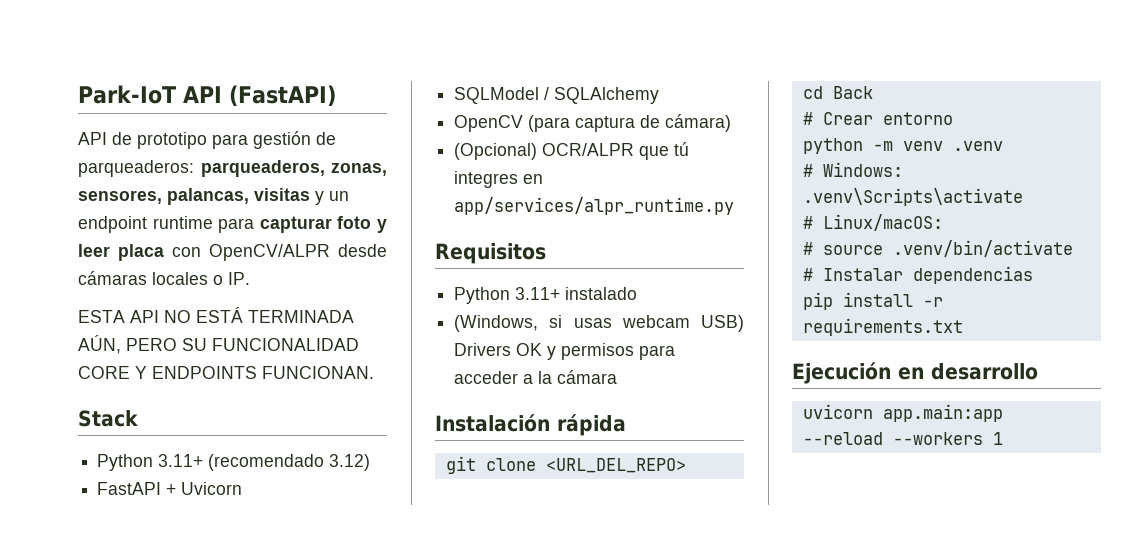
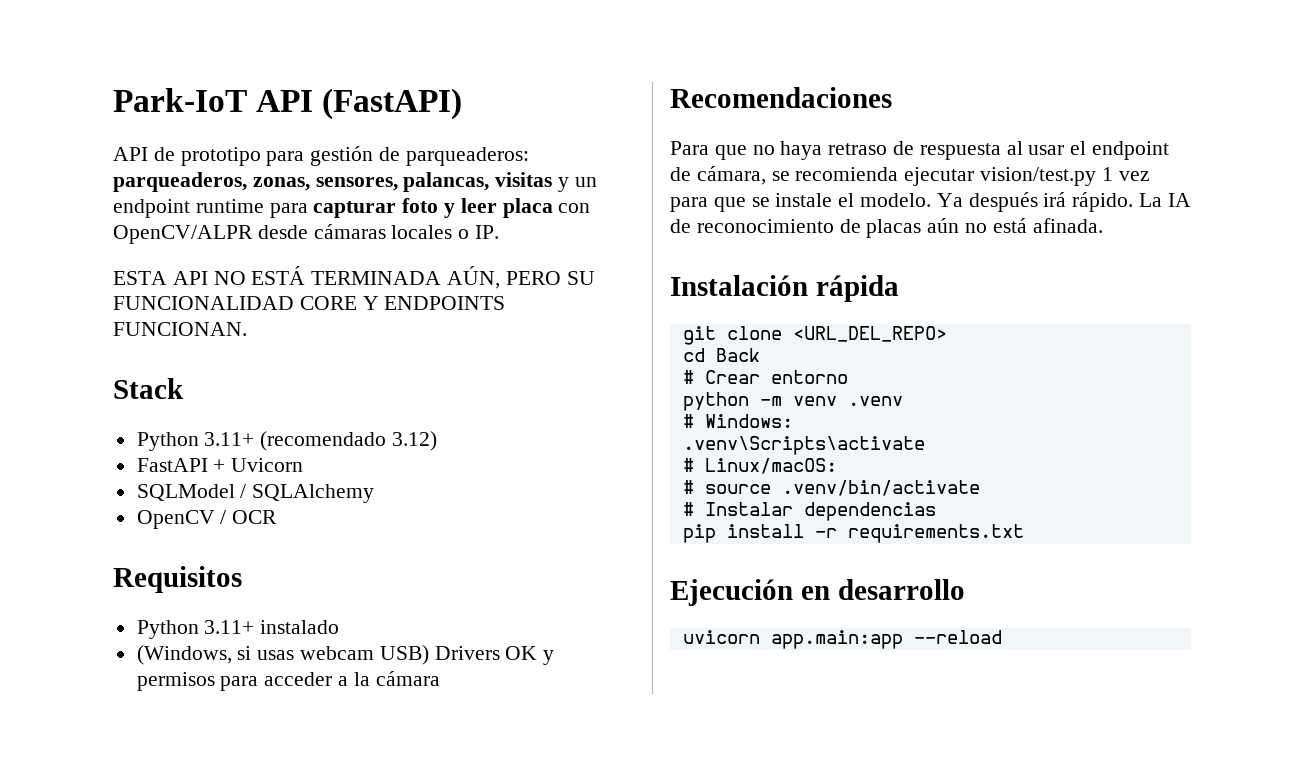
- OpenCV (para captura de cámara)
- (Opcional) OCR/ALPR que tú integres en app/services/alpr_runtime.py
+ OpenCV / OCR
+ Recomendaciones
+ Para que no haya retraso de respuesta al usar el endpoint de cámara, se recomienda ejecutar vision/test.py 1 vez para que se instale el modelo. Ya después irá rápido. La IA de reconocimiento de placas aún no está afinada.
- uvicorn app.main:app --reload --workers 1
+ uvicorn app.main:app --reload

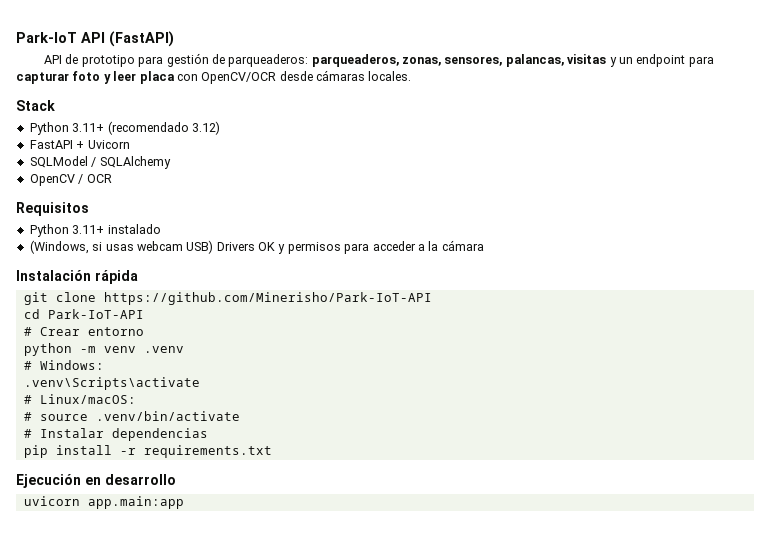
- API de prototipo para gestión de parqueaderos: parqueaderos, zonas, sensores, palancas, visitas y un endpoint runtime para capturar foto y leer placa con OpenCV/ALPR desde cámaras locales o IP.
- ESTA API NO ESTÁ TERMINADA AÚN, PERO SU FUNCIONALIDAD CORE Y ENDPOINTS FUNCIONAN.
+ API de prototipo para gestión de parqueaderos: parqueaderos, zonas, sensores, palancas, visitas y un endpoint para capturar foto y leer placa con OpenCV/OCR desde cámaras locales.
- Recomendaciones
- Para que no haya retraso de respuesta al usar el endpoint de cámara, se recomienda ejecutar vision/test.py 1 vez para que se instale el modelo. Ya después irá rápido. La IA de reconocimiento de placas aún no está afinada.
- git clone <URL_DEL_REPO>
+ git clone https://github.com/Minerisho/Park-IoT-API
- cd Back
+ cd Park-IoT-API
- uvicorn app.main:app --reload
+ uvicorn app.main:app

